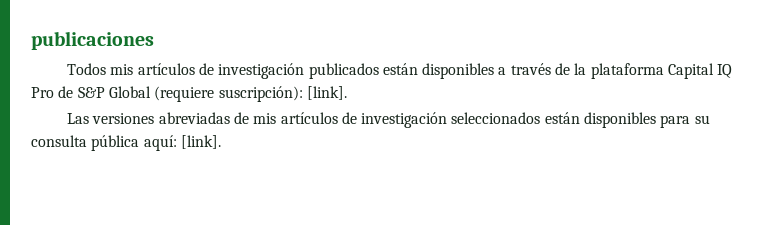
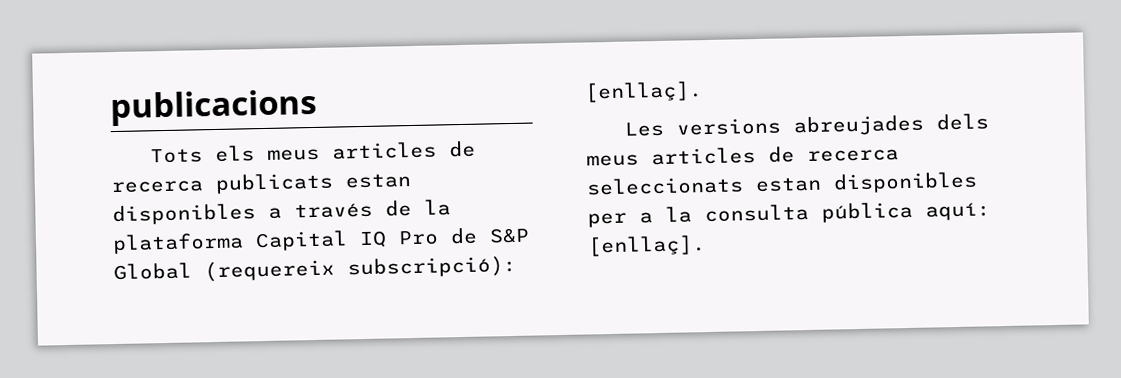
- publicaciones
- Todos mis artículos de investigación publicados están disponibles a través de la plataforma Capital IQ Pro de S&P Global (requiere suscripción): [link].
- Las versiones abreviadas de mis artículos de investigación seleccionados están disponibles para su consulta pública aquí: [link].
+ publicacions
+ Tots els meus articles de recerca publicats estan disponibles a través de la plataforma Capital IQ Pro de S&P Global (requereix subscripció): [enllaç].
+ Les versions abreujades dels meus articles de recerca seleccionats estan disponibles per a la consulta pública aquí: [enllaç].

